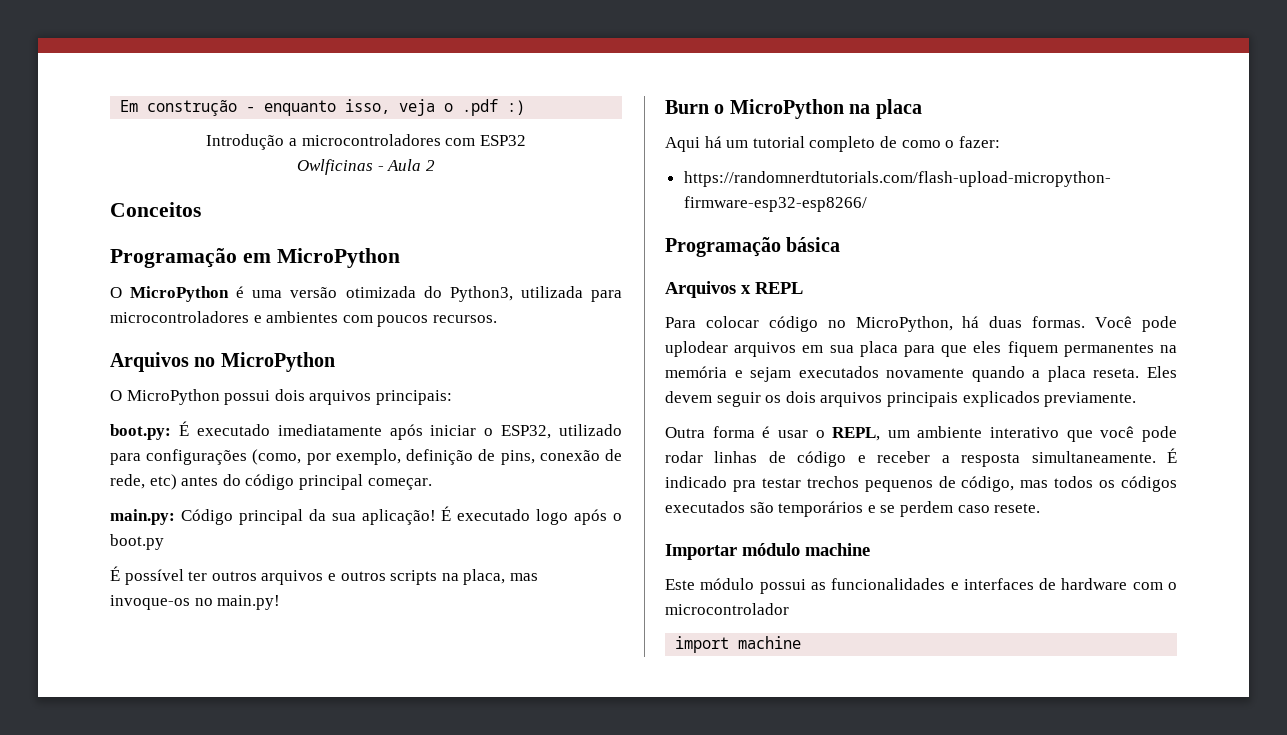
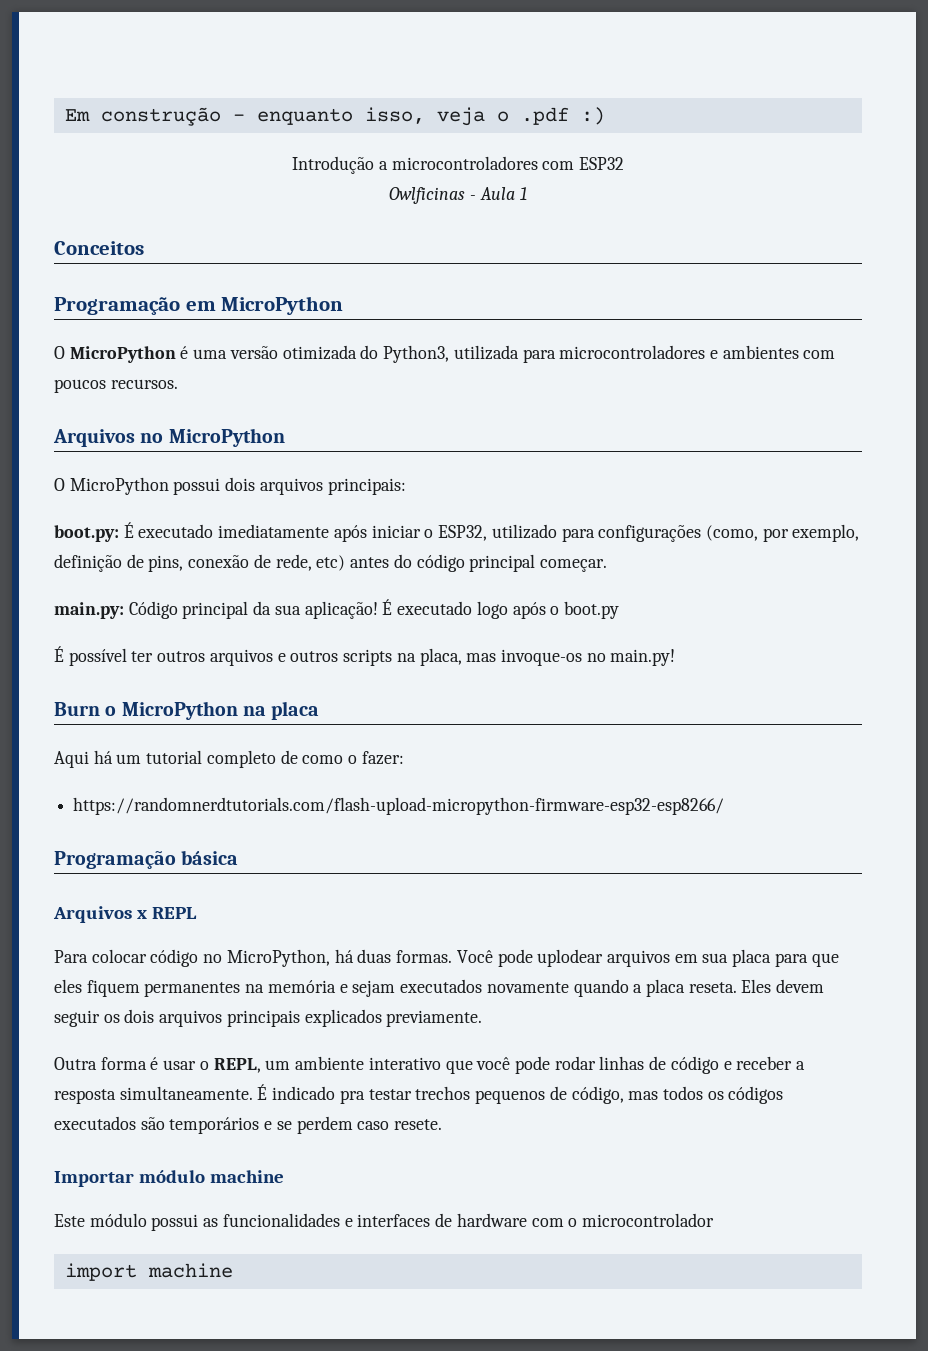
- Owlficinas - Aula 2
+ Owlficinas - Aula 1

